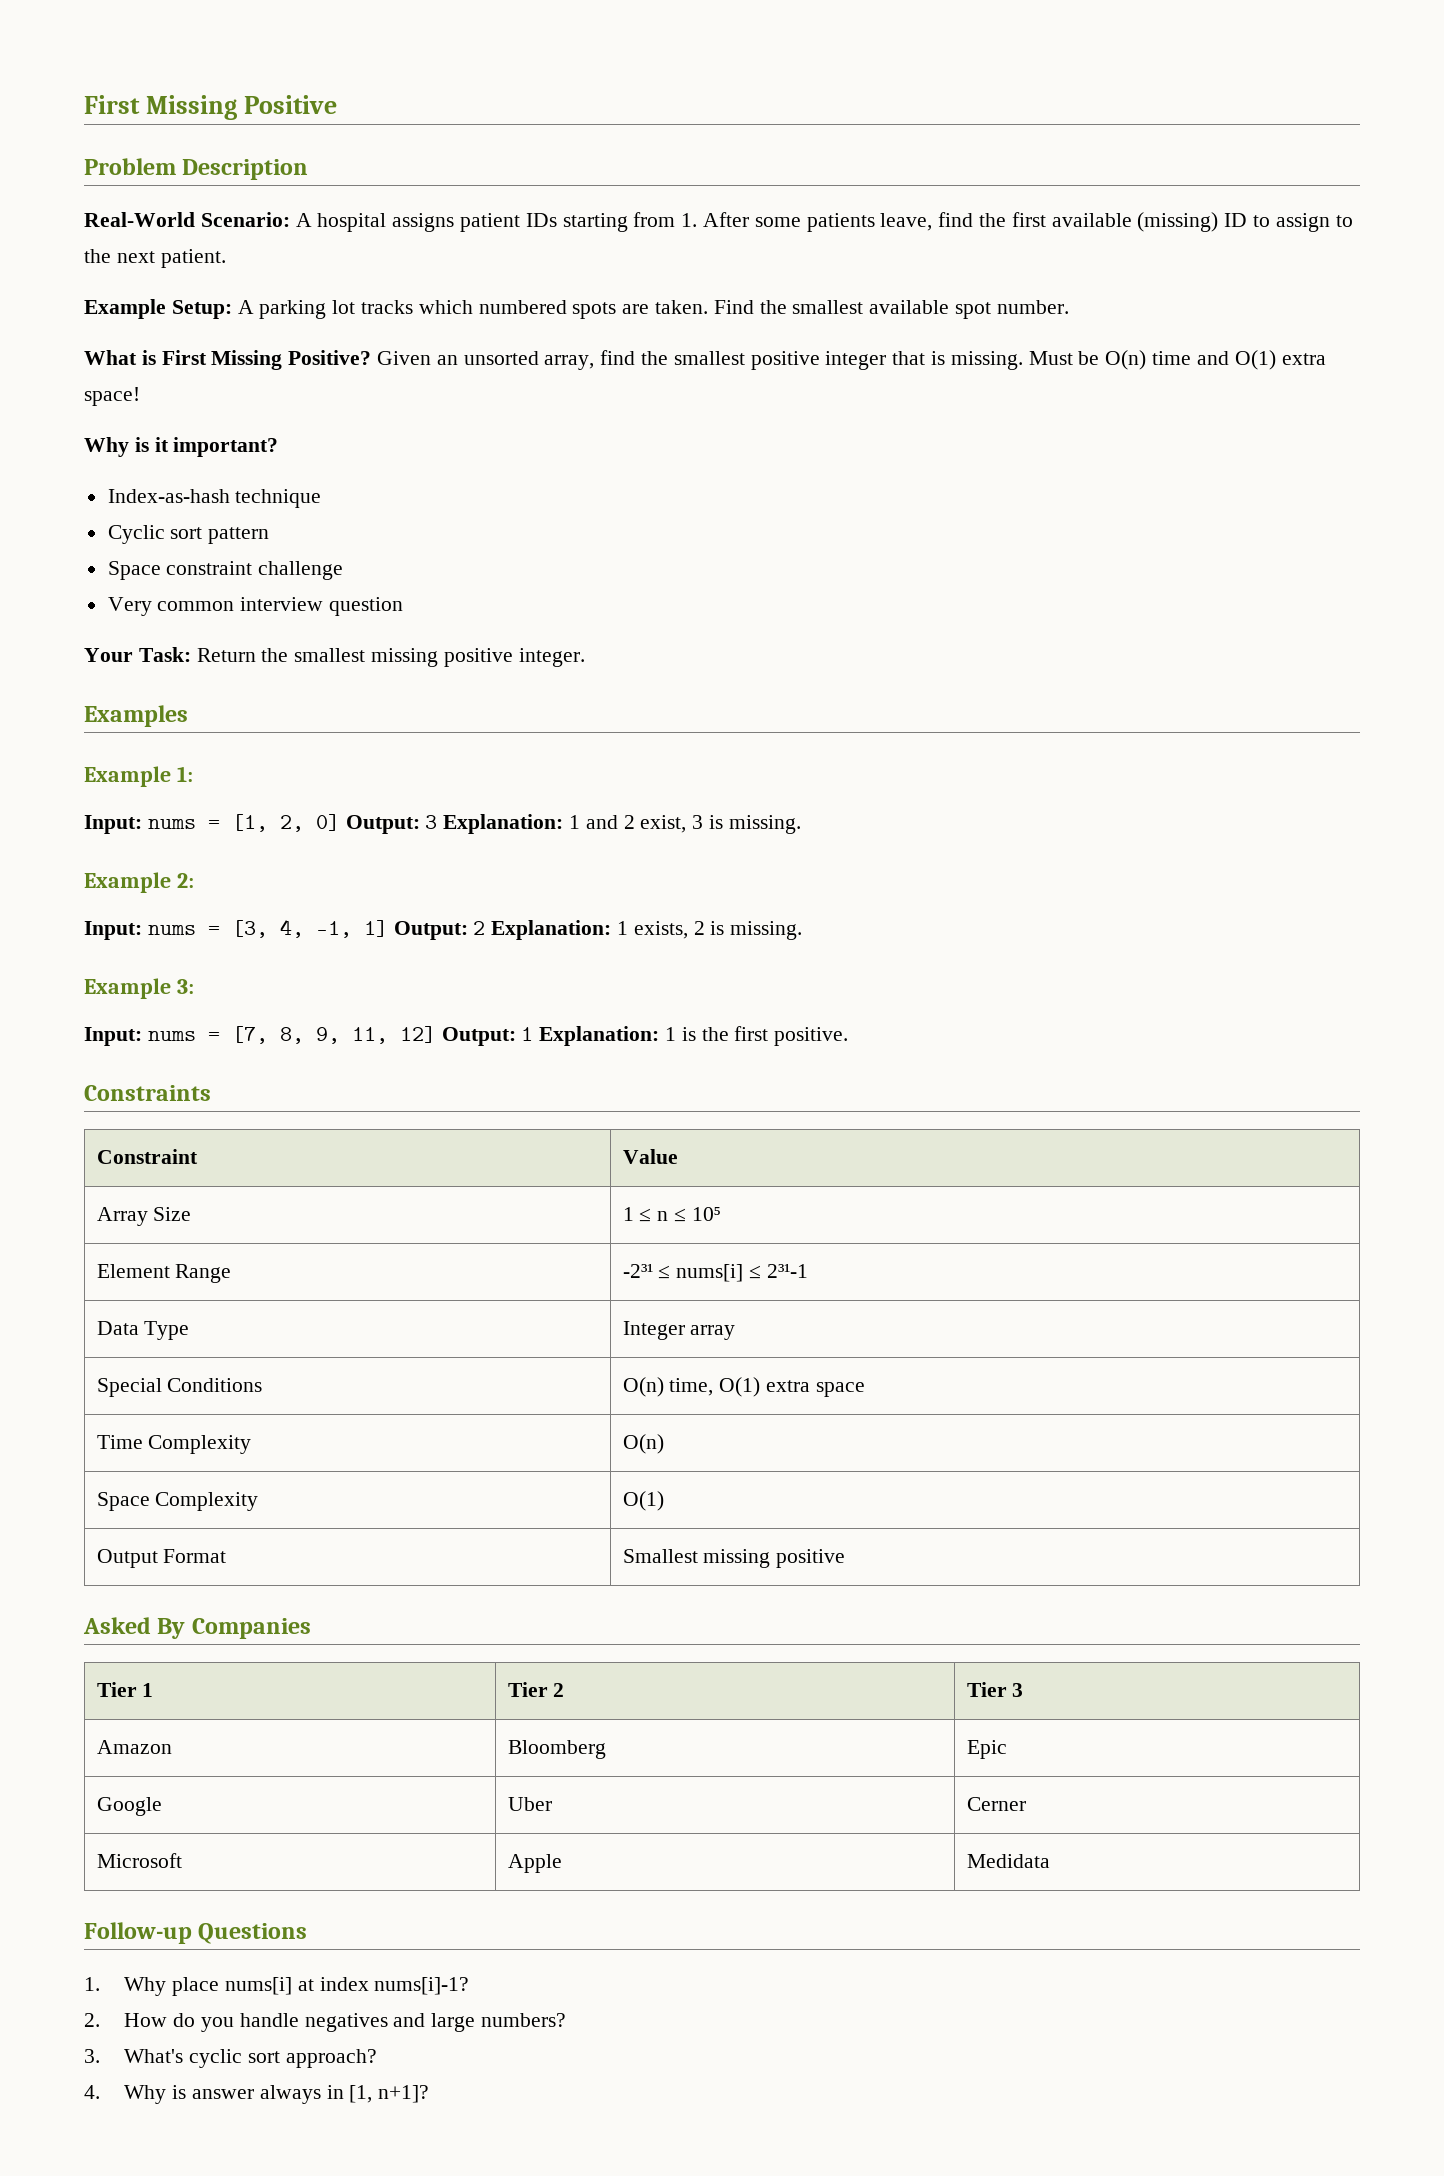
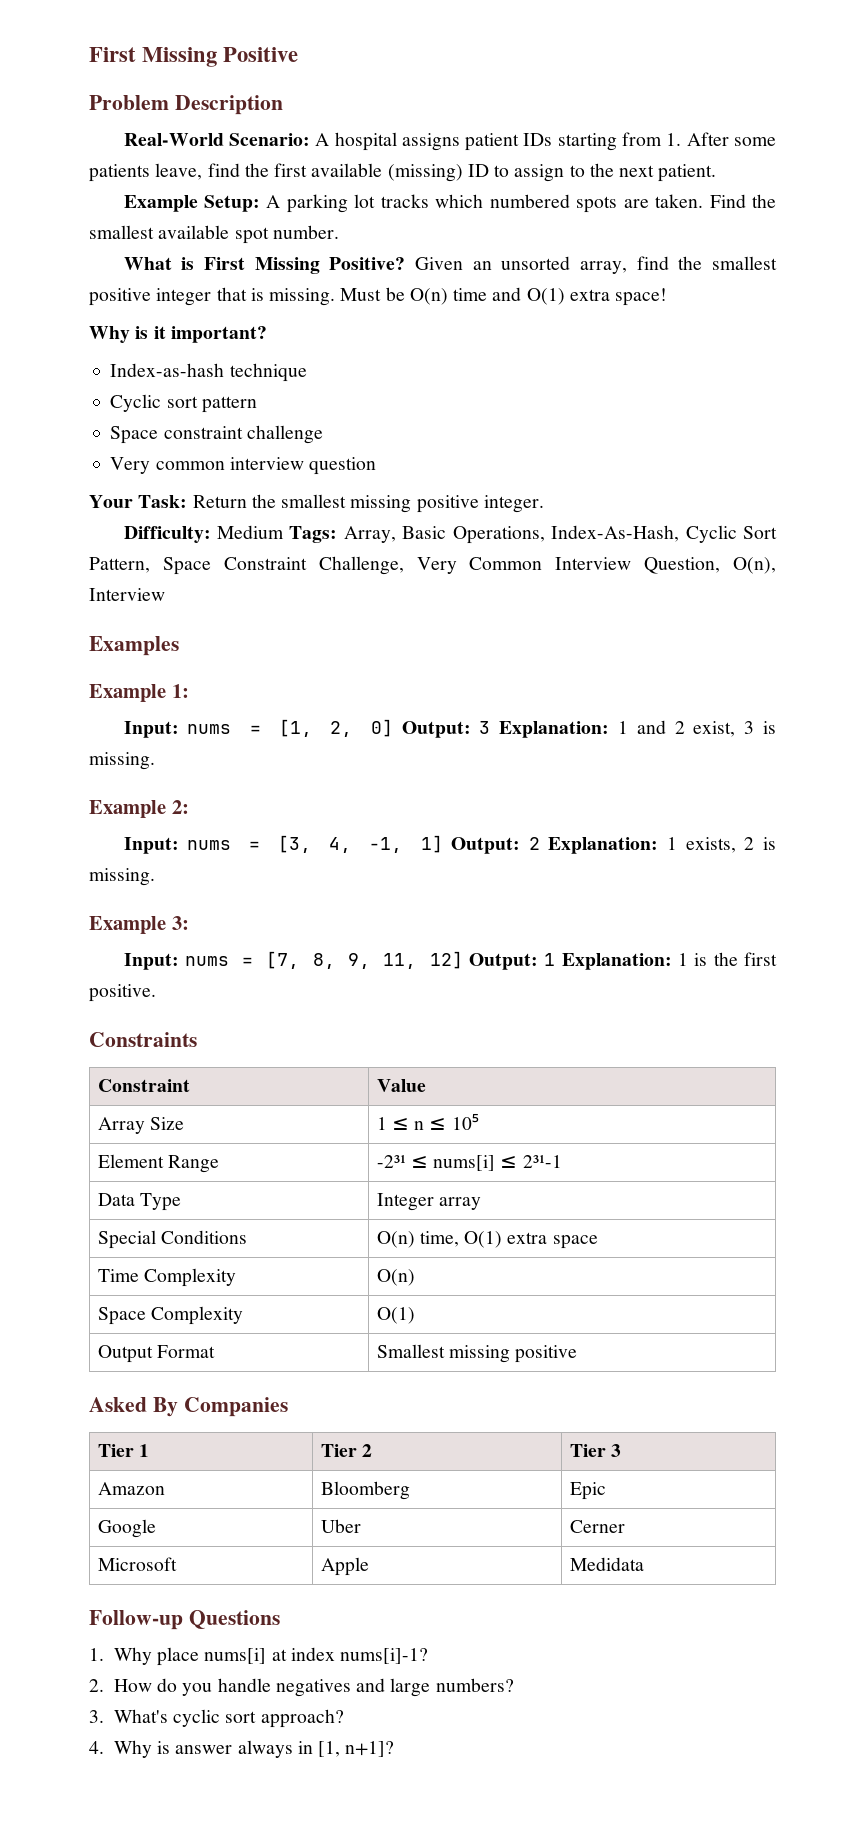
+ Difficulty: Medium Tags: Array, Basic Operations, Index-As-Hash, Cyclic Sort Pattern, Space Constraint Challenge, Very Common Interview Question, O(n), Interview

